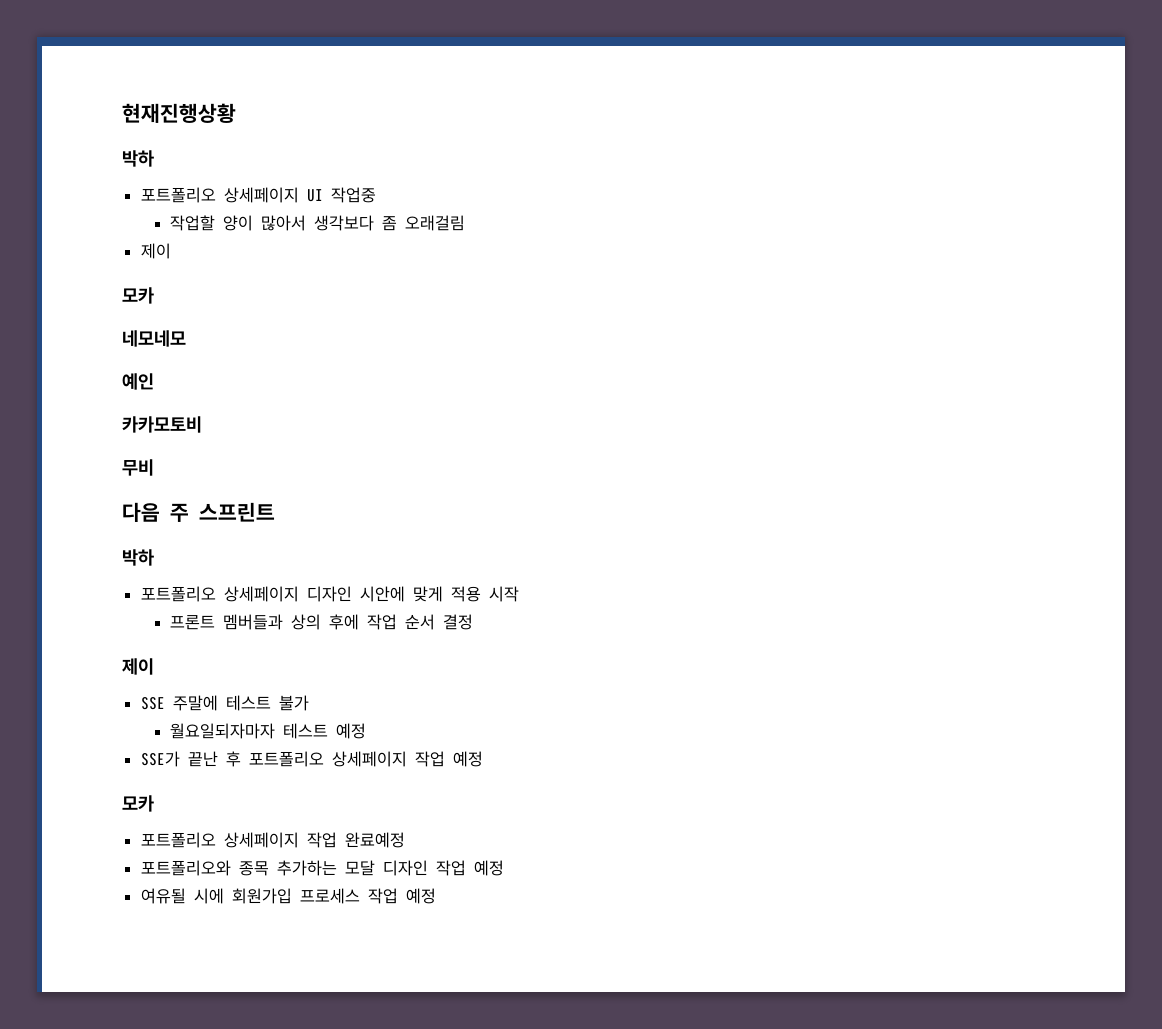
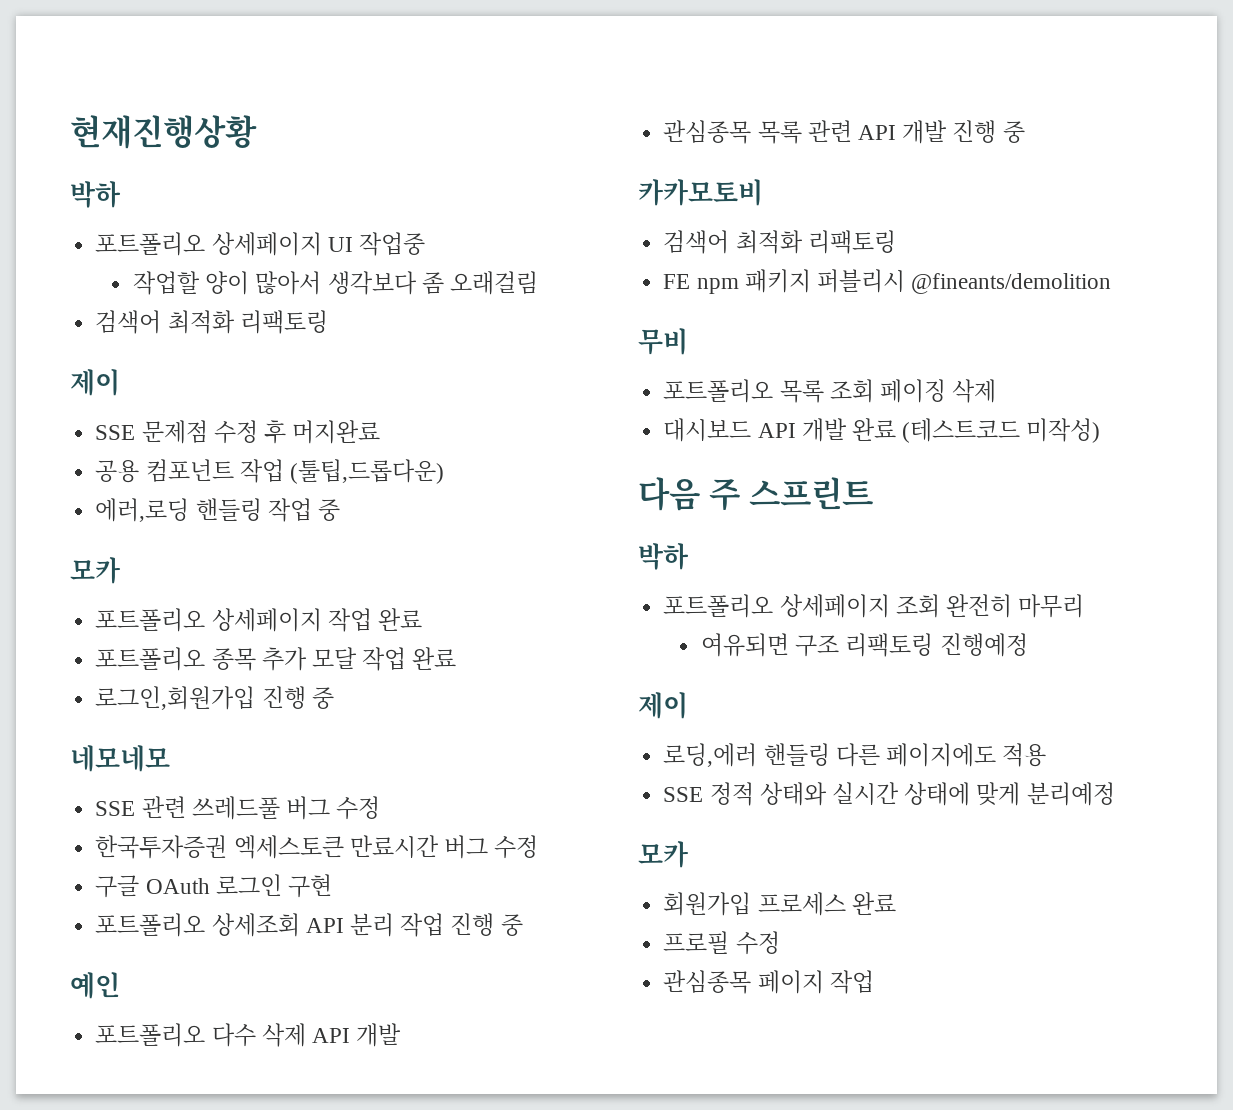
  작업할 양이 많아서 생각보다 좀 오래걸림
+ 검색어 최적화 리팩토링
  제이
+ SSE 문제점 수정 후 머지완료
+ 공용 컴포넌트 작업 (툴팁,드롭다운)
+ 에러,로딩 핸들링 작업 중
  모카
+ 포트폴리오 상세페이지 작업 완료
+ 포트폴리오 종목 추가 모달 작업 완료
+ 로그인,회원가입 진행 중
  네모네모
+ SSE 관련 쓰레드풀 버그 수정
+ 한국투자증권 엑세스토큰 만료시간 버그 수정
+ 구글 OAuth 로그인 구현
+ 포트폴리오 상세조회 API 분리 작업 진행 중
  예인
+ 포트폴리오 다수 삭제 API 개발
+ 관심종목 목록 관련 API 개발 진행 중
  카카모토비
+ 검색어 최적화 리팩토링
+ FE npm 패키지 퍼블리시 @fineants/demolition
  무비
+ 포트폴리오 목록 조회 페이징 삭제
+ 대시보드 API 개발 완료 (테스트코드 미작성)
- 포트폴리오 상세페이지 디자인 시안에 맞게 적용 시작
- 프론트 멤버들과 상의 후에 작업 순서 결정
+ 포트폴리오 상세페이지 조회 완전히 마무리
+ 여유되면 구조 리팩토링 진행예정
  제이
- SSE 주말에 테스트 불가
- 월요일되자마자 테스트 예정
- SSE가 끝난 후 포트폴리오 상세페이지 작업 예정
+ 로딩,에러 핸들링 다른 페이지에도 적용
+ SSE 정적 상태와 실시간 상태에 맞게 분리예정
  모카
- 포트폴리오 상세페이지 작업 완료예정
- 포트폴리오와 종목 추가하는 모달 디자인 작업 예정
- 여유될 시에 회원가입 프로세스 작업 예정
+ 회원가입 프로세스 완료
+ 프로필 수정
+ 관심종목 페이지 작업

